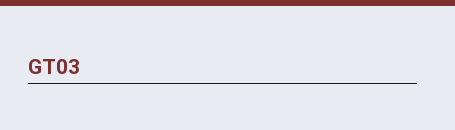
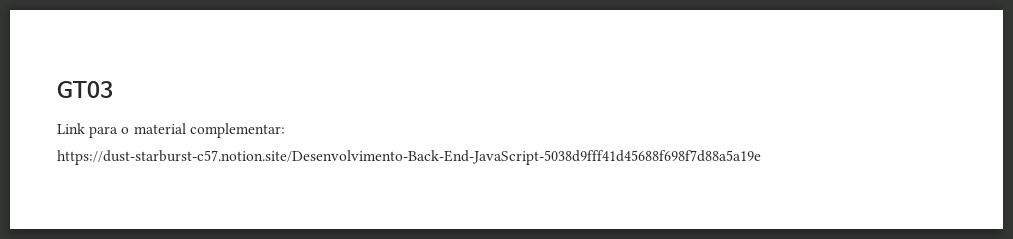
+ Link para o material complementar: https://dust-starburst-c57.notion.site/Desenvolvimento-Back-End-JavaScript-5038d9fff41d45688f698f7d88a5a19e

